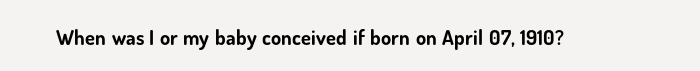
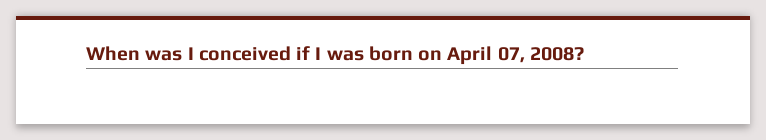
- When was I or my baby conceived if born on April 07, 1910?
+ When was I conceived if I was born on April 07, 2008?

